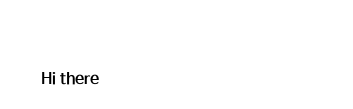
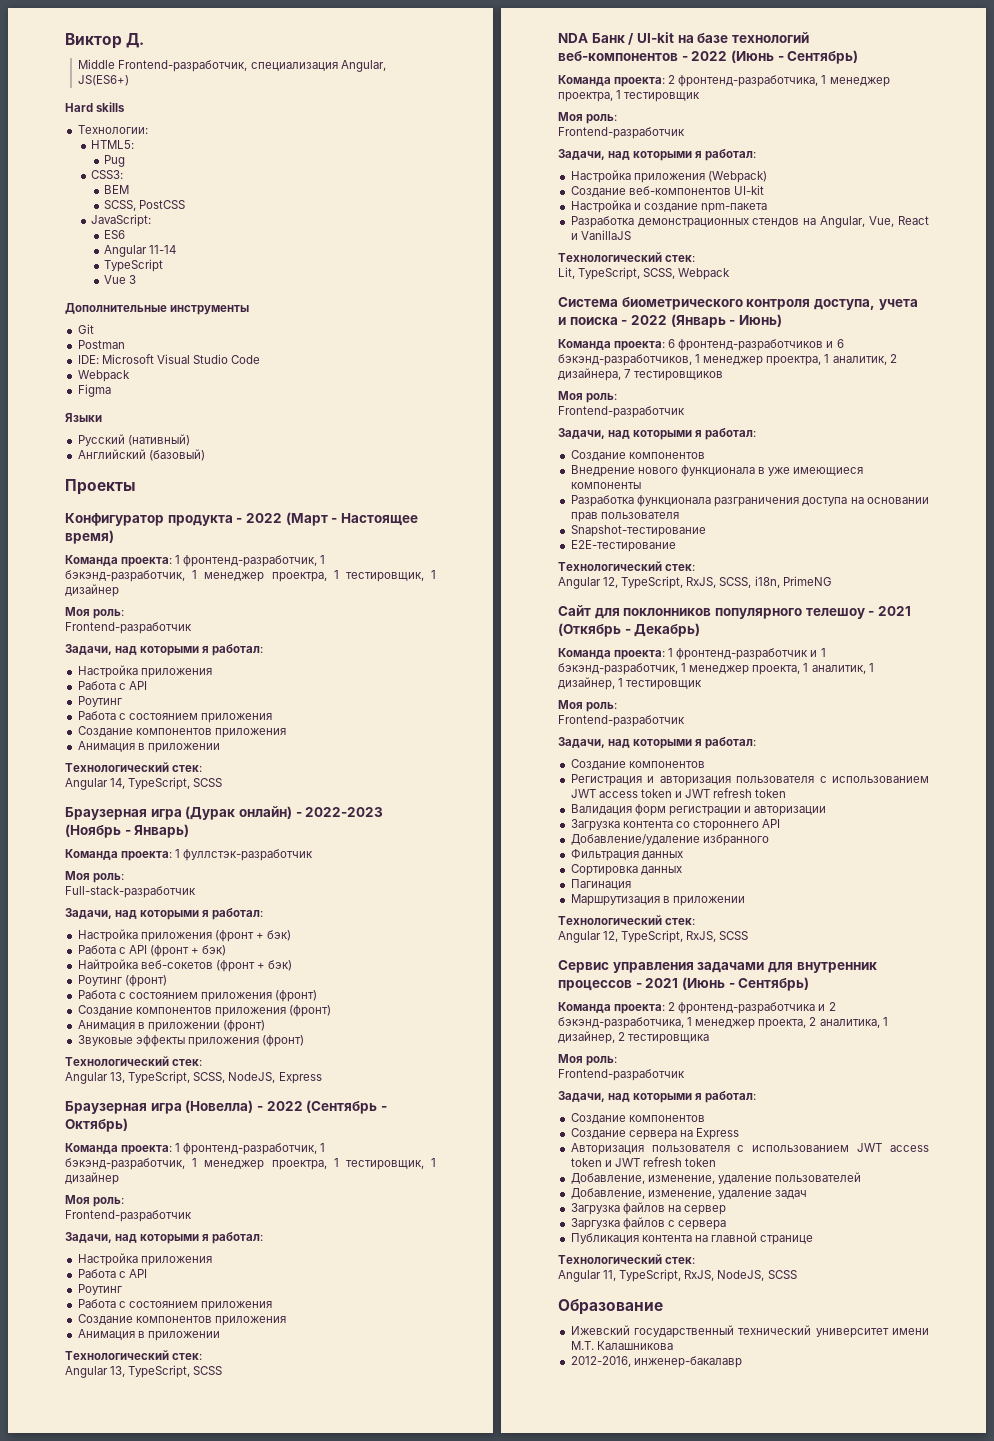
- Hi there
+ Виктор Д.
+ Middle Frontend-разработчик, специализация Angular, JS(ES6+)
+ Hard skills
+ Технологии:
+ HTML5:
+ Pug
+ CSS3:
+ BEM
+ SCSS, PostCSS
+ JavaScript:
+ ES6
+ Angular 11-14
+ TypeScript
+ Vue 3
+ Дополнительные инструменты
+ Git
+ Postman
+ IDE: Microsoft Visual Studio Code
+ Webpack
+ Figma
+ Языки
+ Русский (нативный)
+ Английский (базовый)
+ Проекты
+ Конфигуратор продукта - 2022 (Март - Настоящее время)
+ Команда проекта: 1 фронтенд-разработчик, 1 бэкэнд-разработчик, 1 менеджер проектра, 1 тестировщик, 1 дизайнер
+ Моя роль:
+ Frontend-разработчик
+ Задачи, над которыми я работал:
+ Настройка приложения
+ Работа с API
+ Роутинг
+ Работа с состоянием приложения
+ Создание компонентов приложения
+ Анимация в приложении
+ Технологический стек:
+ Angular 14, TypeScript, SCSS
+ Браузерная игра (Дурак онлайн) - 2022-2023 (Ноябрь - Январь)
+ Команда проекта: 1 фуллстэк-разработчик
+ Моя роль:
+ Full-stack-разработчик
+ Задачи, над которыми я работал:
+ Настройка приложения (фронт + бэк)
+ Работа с API (фронт + бэк)
+ Найтройка веб-сокетов (фронт + бэк)
+ Роутинг (фронт)
+ Работа с состоянием приложения (фронт)
+ Создание компонентов приложения (фронт)
+ Анимация в приложении (фронт)
+ Звуковые эффекты приложения (фронт)
+ Технологический стек:
+ Angular 13, TypeScript, SCSS, NodeJS, Express
+ Браузерная игра (Новелла) - 2022 (Сентябрь - Октябрь)
+ Команда проекта: 1 фронтенд-разработчик, 1 бэкэнд-разработчик, 1 менеджер проектра, 1 тестировщик, 1 дизайнер
+ Моя роль:
+ Frontend-разработчик
+ Задачи, над которыми я работал:
+ Настройка приложения
+ Работа с API
+ Роутинг
+ Работа с состоянием приложения
+ Создание компонентов приложения
+ Анимация в приложении
+ Технологический стек:
+ Angular 13, TypeScript, SCSS
+ NDA Банк / UI-kit на базе технологий веб-компонентов - 2022 (Июнь - Сентябрь)
+ Команда проекта: 2 фронтенд-разработчика, 1 менеджер проектра, 1 тестировщик
+ Моя роль:
+ Frontend-разработчик
+ Задачи, над которыми я работал:
+ Настройка приложения (Webpack)
+ Создание веб-компонентов UI-kit
+ Настройка и создание npm-пакета
+ Разработка демонстрационных стендов на Angular, Vue, React и VanillaJS
+ Технологический стек:
+ Lit, TypeScript, SCSS, Webpack
+ Система биометрического контроля доступа, учета и поиска - 2022 (Январь - Июнь)
+ Команда проекта: 6 фронтенд-разработчиков и 6 бэкэнд-разработчиков, 1 менеджер проектра, 1 аналитик, 2 дизайнера, 7 тестировщиков
+ Моя роль:
+ Frontend-разработчик
+ Задачи, над которыми я работал:
+ Создание компонентов
+ Внедрение нового функционала в уже имеющиеся компоненты
+ Разработка функционала разграничения доступа на основании прав пользователя
+ Snapshot-тестирование
+ E2E-тестирование
+ Технологический стек:
+ Angular 12, TypeScript, RxJS, SCSS, i18n, PrimeNG
+ Сайт для поклонников популярного телешоу - 2021 (Откябрь - Декабрь)
+ Команда проекта: 1 фронтенд-разработчик и 1 бэкэнд-разработчик, 1 менеджер проекта, 1 аналитик, 1 дизайнер, 1 тестировщик
+ Моя роль:
+ Frontend-разработчик
+ Задачи, над которыми я работал:
+ Создание компонентов
+ Регистрация и авторизация пользователя с использованием JWT access token и JWT refresh token
+ Валидация форм регистрации и авторизации
+ Загрузка контента со стороннего API
+ Добавление/удаление избранного
+ Фильтрация данных
+ Сортировка данных
+ Пагинация
+ Маршрутизация в приложении
+ Технологический стек:
+ Angular 12, TypeScript, RxJS, SCSS
+ Сервис управления задачами для внутренник процессов - 2021 (Июнь - Сентябрь)
+ Команда проекта: 2 фронтенд-разработчика и 2 бэкэнд-разработчика, 1 менеджер проекта, 2 аналитика, 1 дизайнер, 2 тестировщика
+ Моя роль:
+ Frontend-разработчик
+ Задачи, над которыми я работал:
+ Создание компонентов
+ Создание сервера на Express
+ Авторизация пользователя с использованием JWT access token и JWT refresh token
+ Добавление, изменение, удаление пользователей
+ Добавление, изменение, удаление задач
+ Загрузка файлов на сервер
+ Заргузка файлов с сервера
+ Публикация контента на главной странице
+ Технологический стек:
+ Angular 11, TypeScript, RxJS, NodeJS, SCSS
+ Образование
+ Ижевский государственный технический университет имени М.Т. Калашникова
+ 2012-2016, инженер-бакалавр

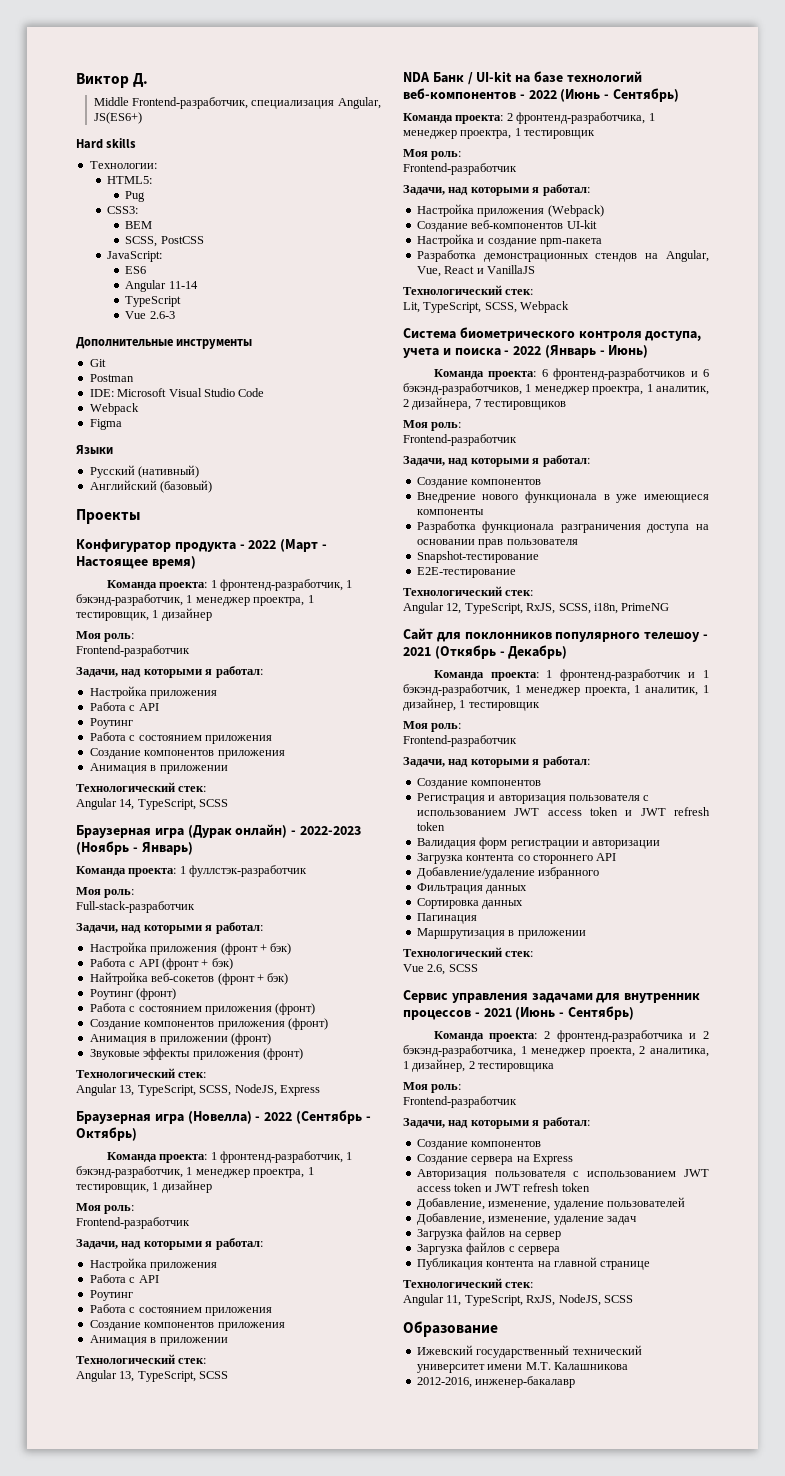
- Vue 3
+ Vue 2.6-3
- Angular 12, TypeScript, RxJS, SCSS
+ Vue 2.6, SCSS

